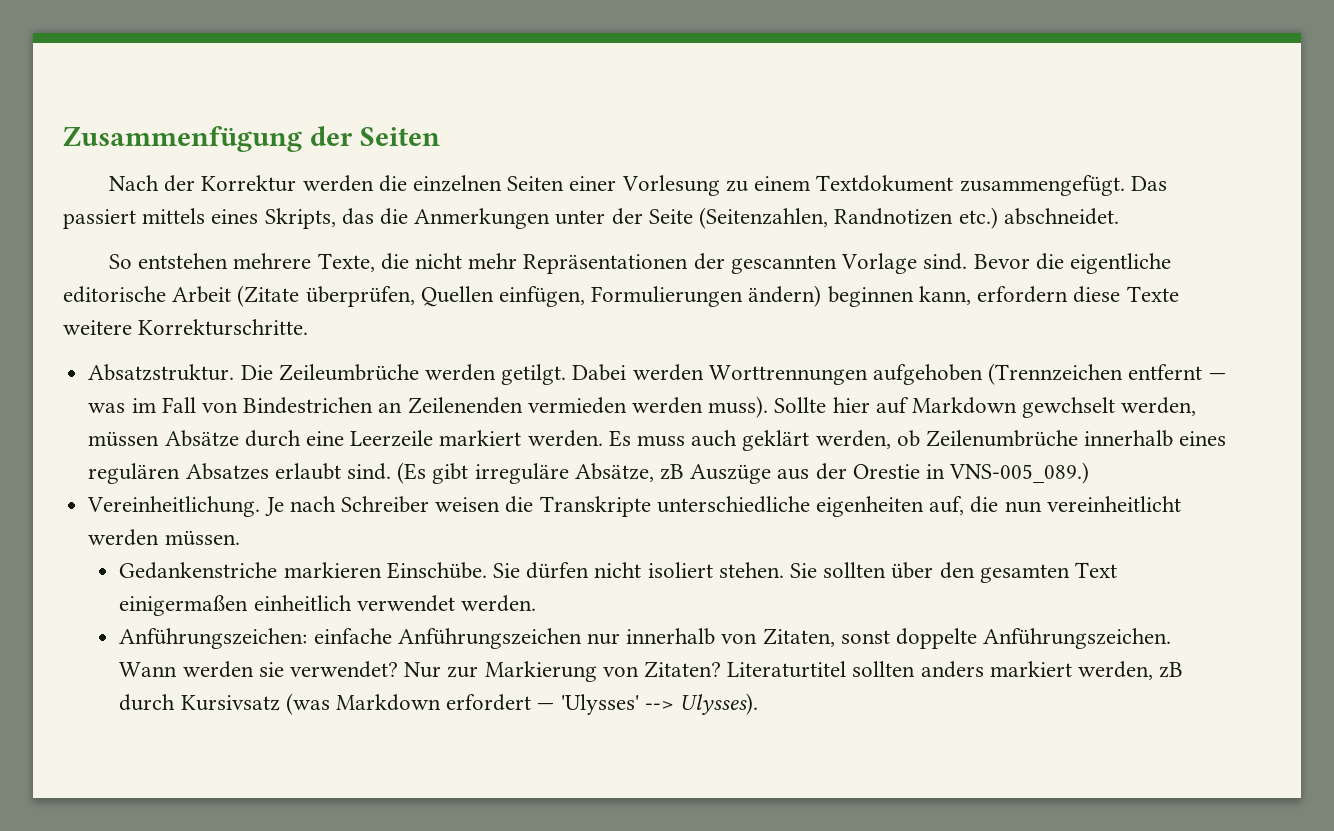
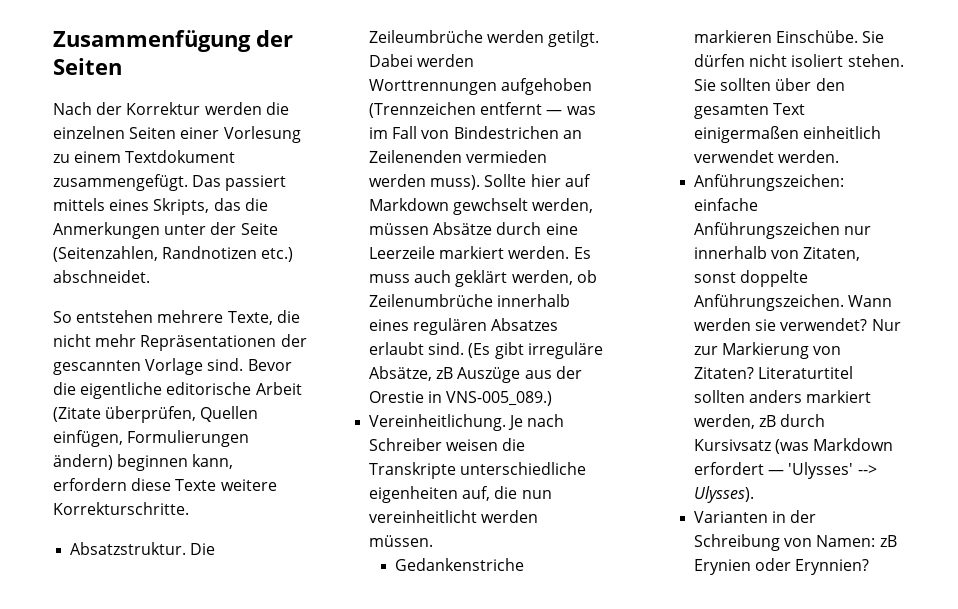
+ Varianten in der Schreibung von Namen: zB Erynien oder Erynnien?

